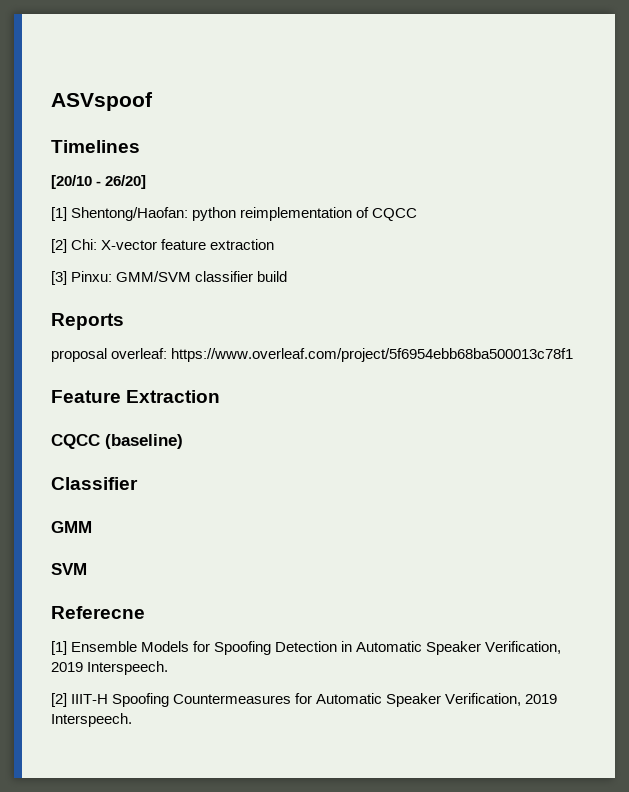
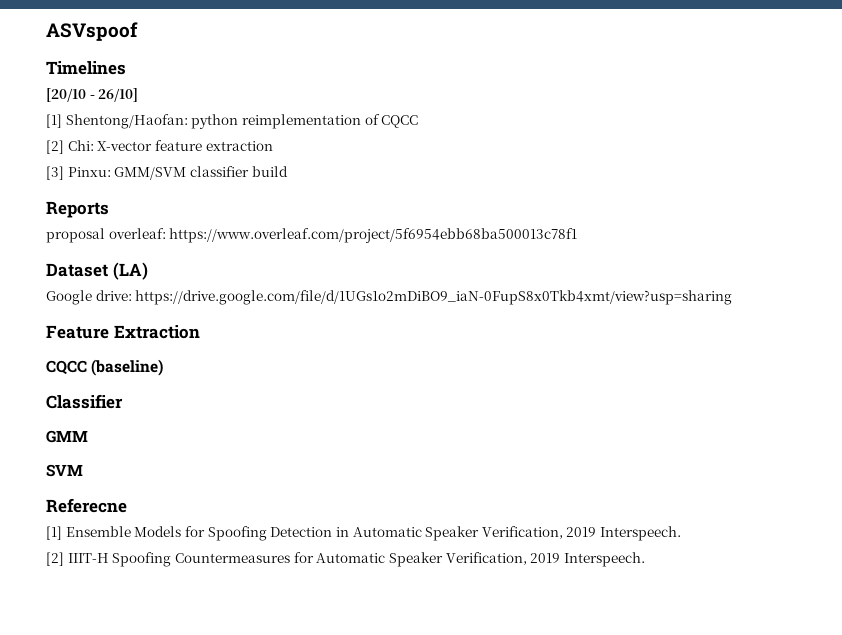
- [20/10 - 26/20]
+ [20/10 - 26/10]
+ Dataset (LA)
+ Google drive: https://drive.google.com/file/d/1UGs1o2mDiBO9_iaN-0FupS8x0Tkb4xmt/view?usp=sharing

